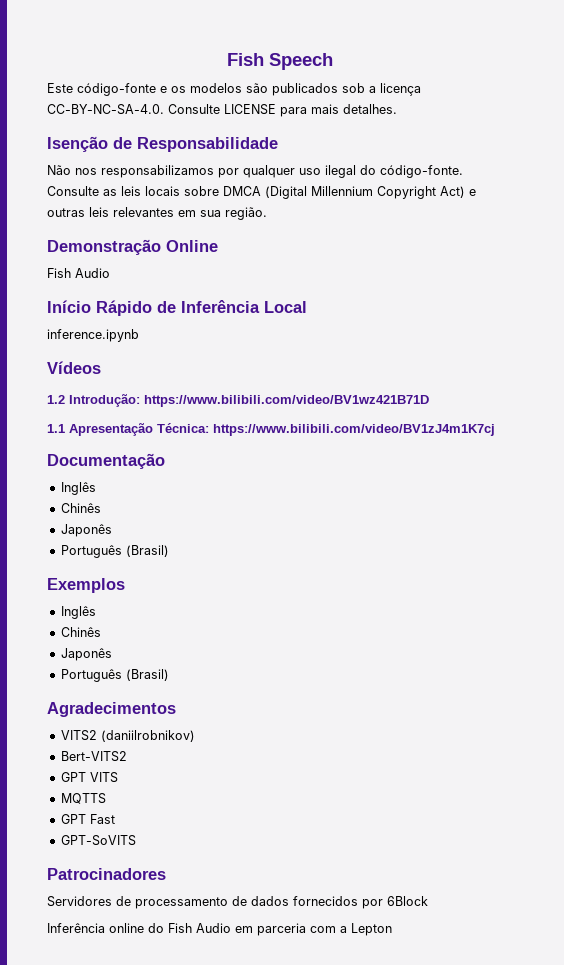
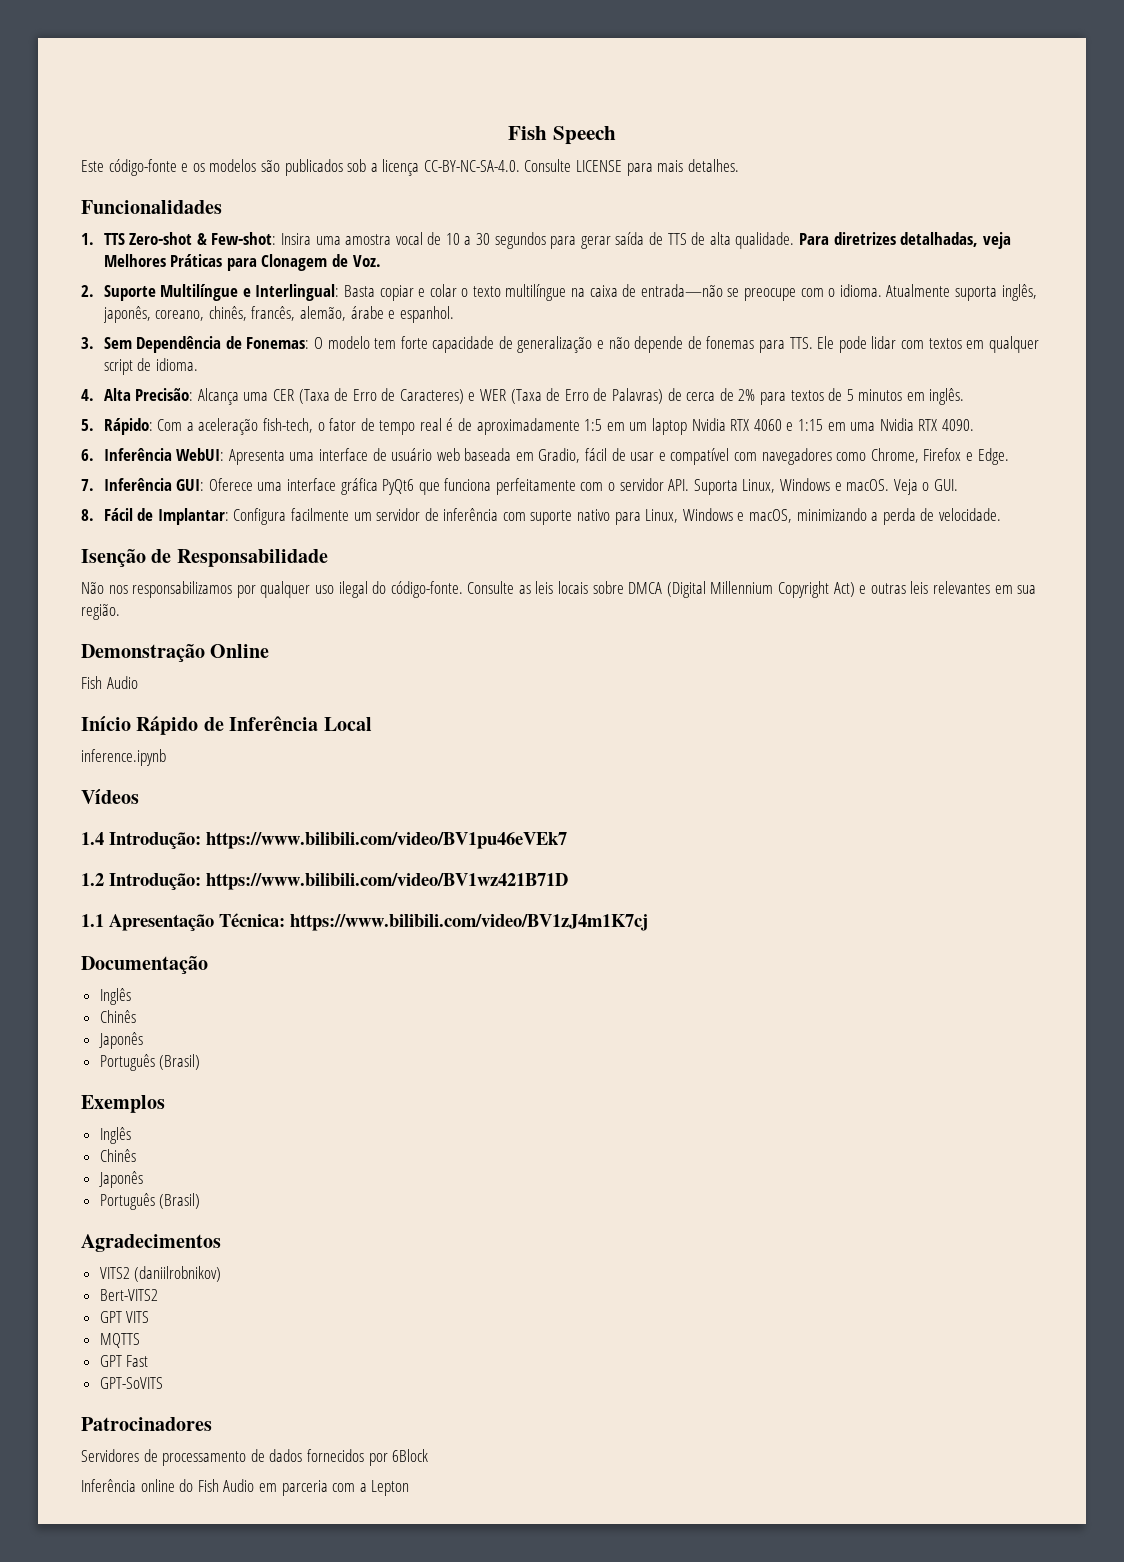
+ Funcionalidades
+ 1. TTS Zero-shot & Few-shot: Insira uma amostra vocal de 10 a 30 segundos para gerar saída de TTS de alta qualidade. Para diretrizes detalhadas, veja Melhores Práticas para Clonagem de Voz.
+ 2. Suporte Multilíngue e Interlingual: Basta copiar e colar o texto multilíngue na caixa de entrada—não se preocupe com o idioma. Atualmente suporta inglês, japonês, coreano, chinês, francês, alemão, árabe e espanhol.
+ 3. Sem Dependência de Fonemas: O modelo tem forte capacidade de generalização e não depende de fonemas para TTS. Ele pode lidar com textos em qualquer script de idioma.
+ 4. Alta Precisão: Alcança uma CER (Taxa de Erro de Caracteres) e WER (Taxa de Erro de Palavras) de cerca de 2% para textos de 5 minutos em inglês.
+ 5. Rápido: Com a aceleração fish-tech, o fator de tempo real é de aproximadamente 1:5 em um laptop Nvidia RTX 4060 e 1:15 em uma Nvidia RTX 4090.
+ 6. Inferência WebUI: Apresenta uma interface de usuário web baseada em Gradio, fácil de usar e compatível com navegadores como Chrome, Firefox e Edge.
+ 7. Inferência GUI: Oferece uma interface gráfica PyQt6 que funciona perfeitamente com o servidor API. Suporta Linux, Windows e macOS. Veja o GUI.
+ 8. Fácil de Implantar: Configura facilmente um servidor de inferência com suporte nativo para Linux, Windows e macOS, minimizando a perda de velocidade.
+ 1.4 Introdução: https://www.bilibili.com/video/BV1pu46eVEk7

